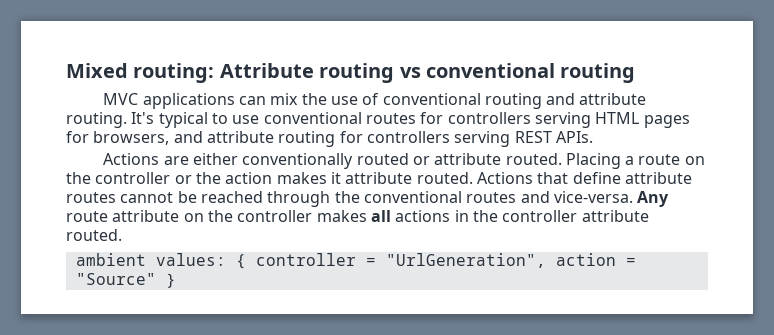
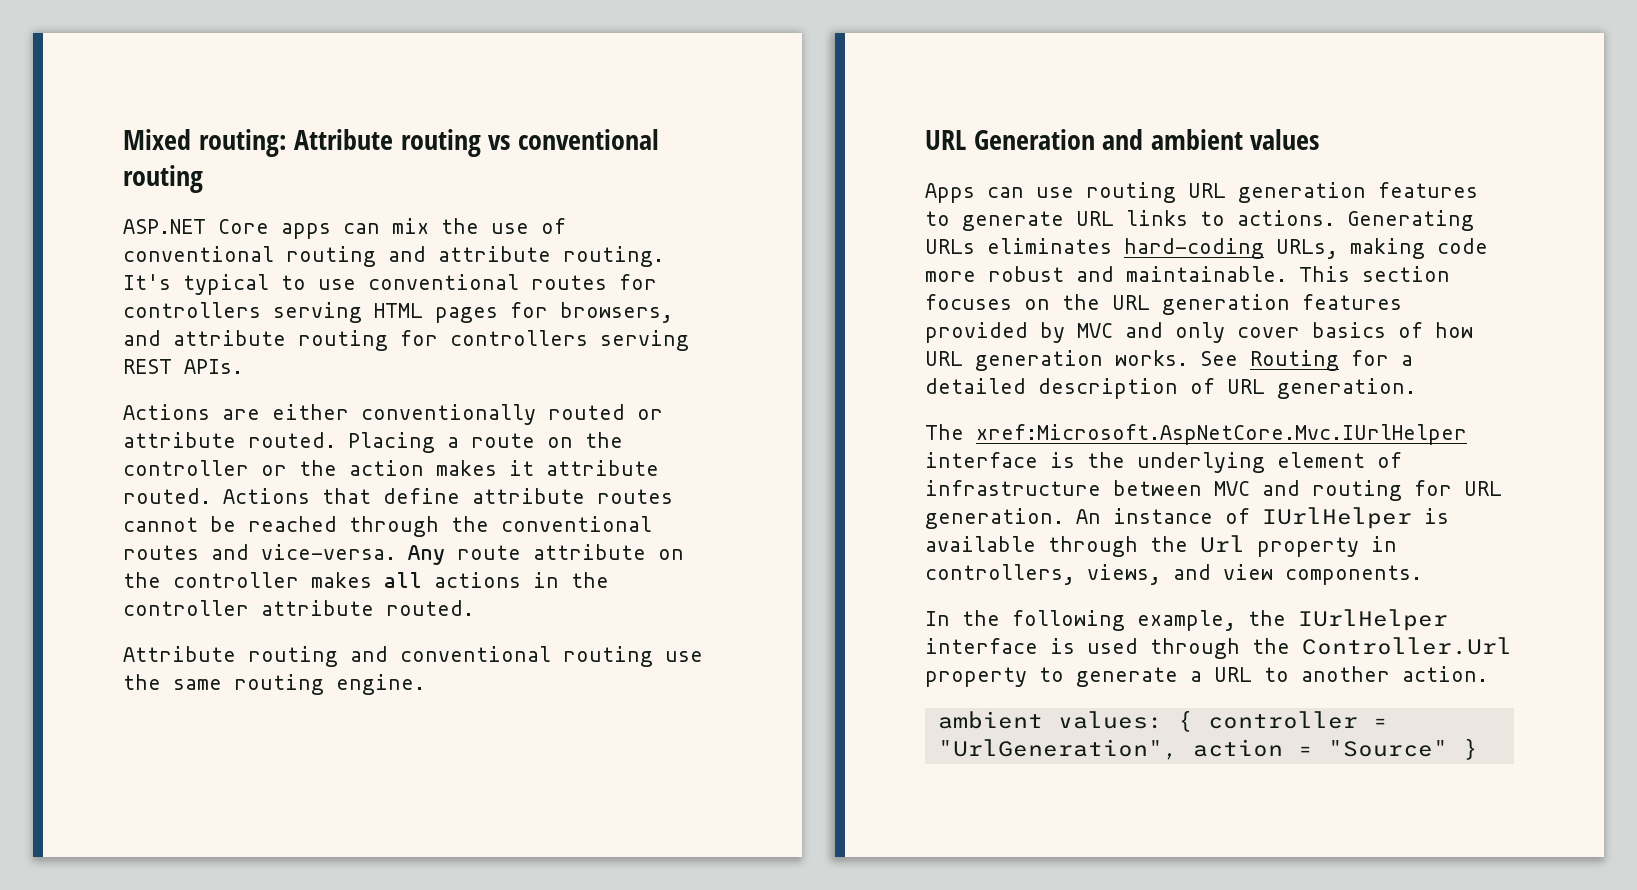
- MVC applications can mix the use of conventional routing and attribute routing.
+ ASP.NET Core apps can mix the use of conventional routing and attribute routing.
+ Attribute routing and conventional routing use the same routing engine.
+ URL Generation and ambient values
+ Apps can use routing URL generation features to generate URL links to actions. Generating URLs eliminates hard-coding URLs, making code more robust and maintainable. This section focuses on the URL generation features provided by MVC and only cover basics of how URL generation works. See Routing for a detailed description of URL generation.
+ The xref:Microsoft.AspNetCore.Mvc.IUrlHelper interface is the underlying element of infrastructure between MVC and routing for URL generation. An instance of IUrlHelper is available through the Url property in controllers, views, and view components.
+ In the following example, the IUrlHelper interface is used through the Controller.Url property to generate a URL to another action.

